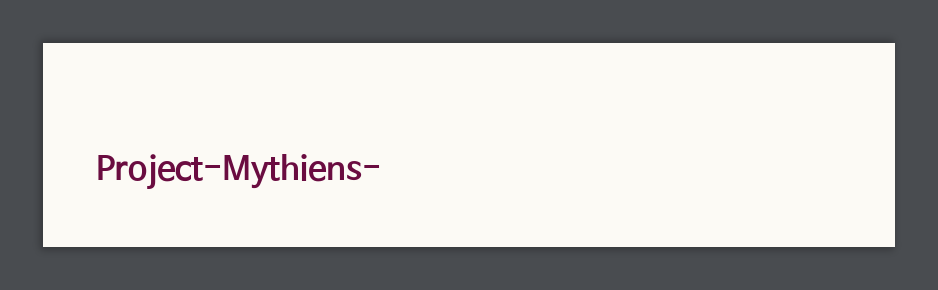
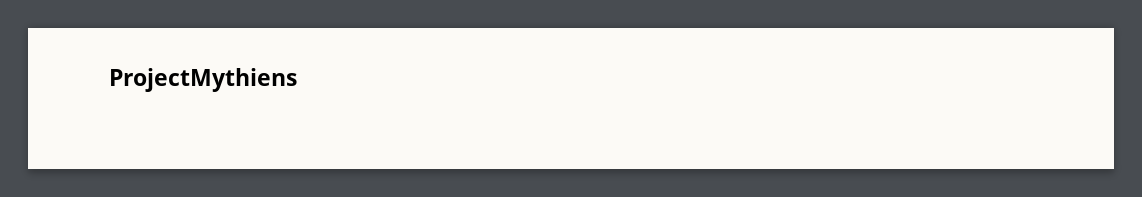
- Project-Mythiens-
+ ProjectMythiens

